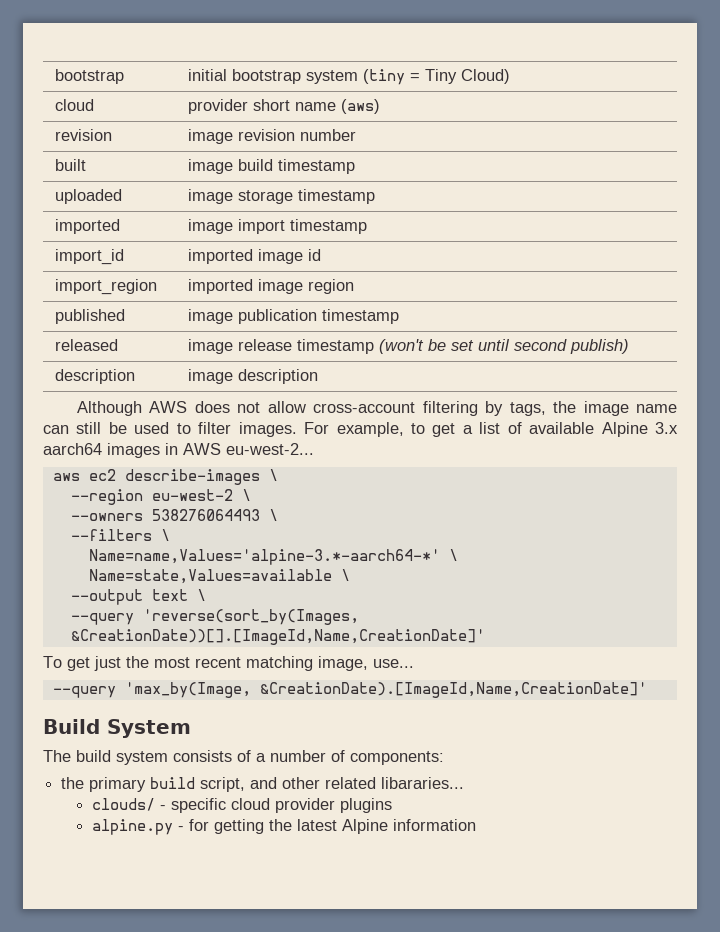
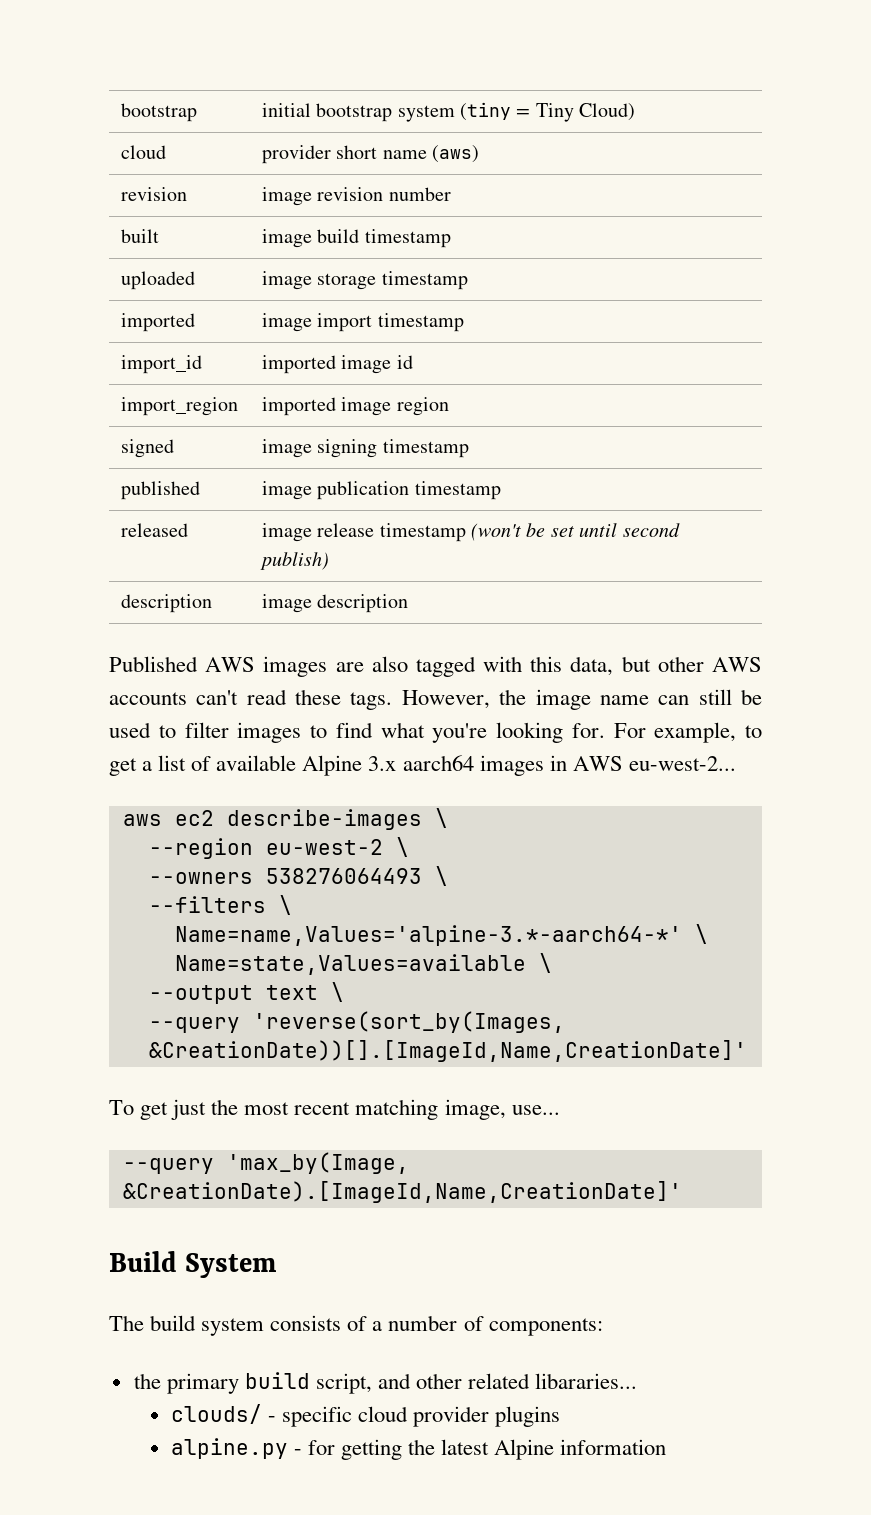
+ signed | image signing timestamp
- Although AWS does not allow cross-account filtering by tags, the image name can still be used to filter images.
+ Published AWS images are also tagged with this data, but other AWS accounts can't read these tags. However, the image name can still be used to filter images to find what you're looking for.

